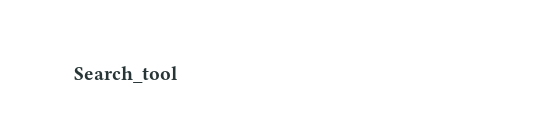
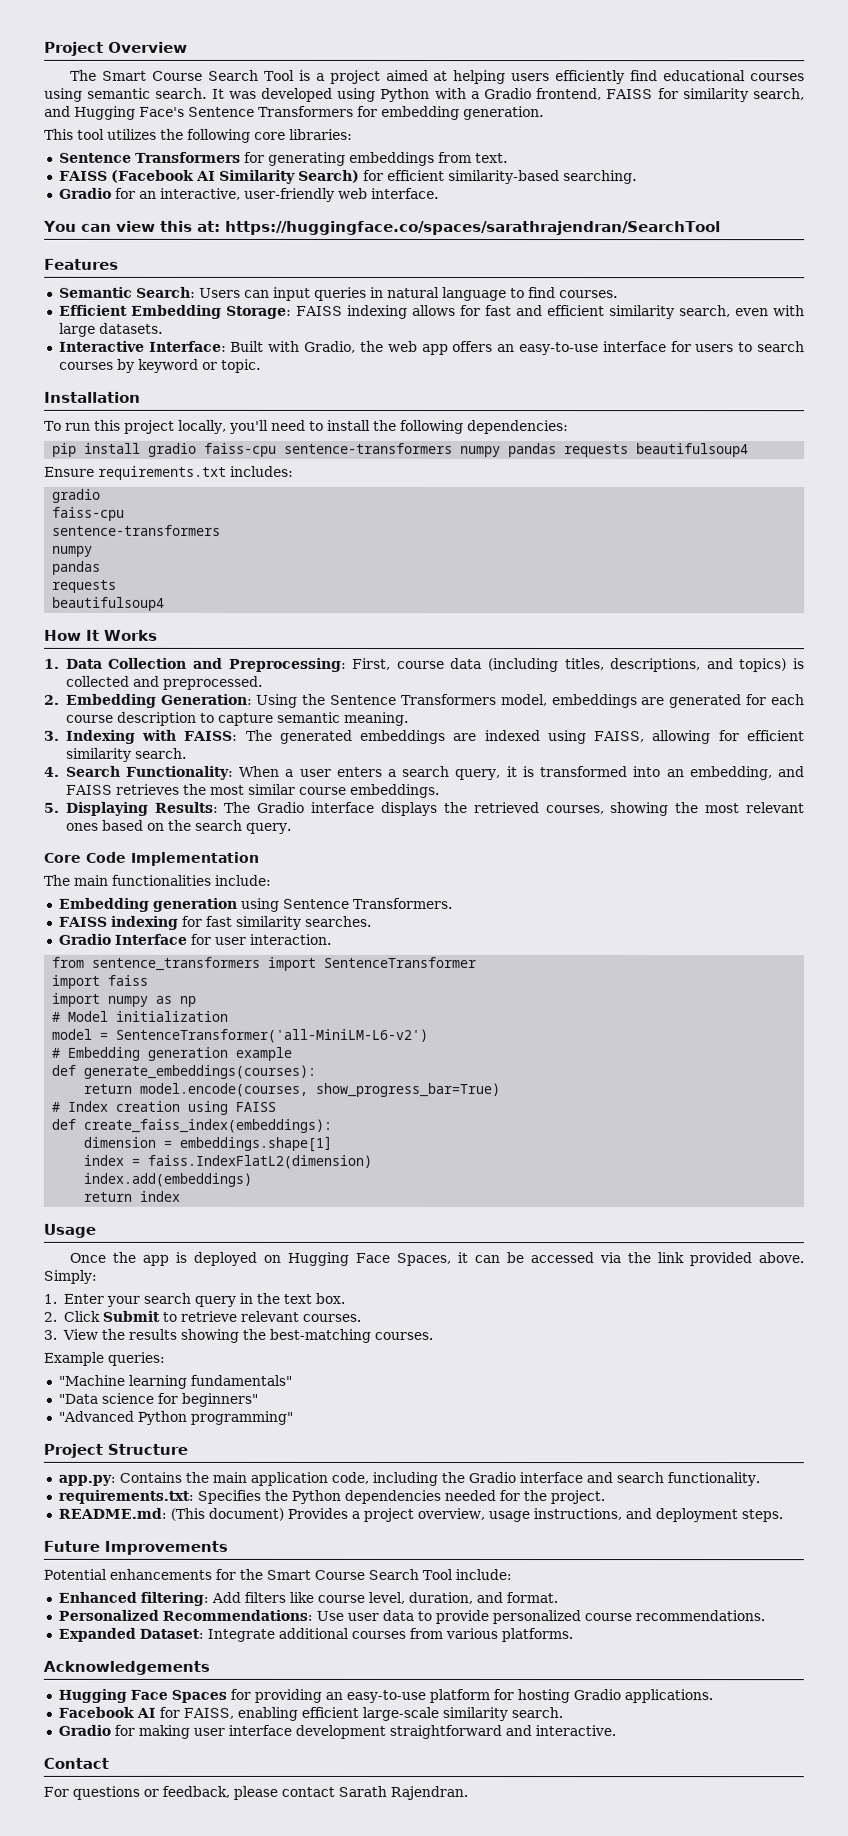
- Search_tool
+ Project Overview
+ The Smart Course Search Tool is a project aimed at helping users efficiently find educational courses using semantic search. It was developed using Python with a Gradio frontend, FAISS for similarity search, and Hugging Face's Sentence Transformers for embedding generation.
+ This tool utilizes the following core libraries:
+ Sentence Transformers for generating embeddings from text.
+ FAISS (Facebook AI Similarity Search) for efficient similarity-based searching.
+ Gradio for an interactive, user-friendly web interface.
+ You can view this at: https://huggingface.co/spaces/sarathrajendran/SearchTool
+ Features
+ Semantic Search: Users can input queries in natural language to find courses.
+ Efficient Embedding Storage: FAISS indexing allows for fast and efficient similarity search, even with large datasets.
+ Interactive Interface: Built with Gradio, the web app offers an easy-to-use interface for users to search courses by keyword or topic.
+ Installation
+ To run this project locally, you'll need to install the following dependencies:
+ pip install gradio faiss-cpu sentence-transformers numpy pandas requests beautifulsoup4
+ Ensure requirements.txt includes:
+ gradio
+ faiss-cpu
+ sentence-transformers
+ numpy
+ pandas
+ requests
+ beautifulsoup4
+ How It Works
+ 1. Data Collection and Preprocessing: First, course data (including titles, descriptions, and topics) is collected and preprocessed.
+ 2. Embedding Generation: Using the Sentence Transformers model, embeddings are generated for each course description to capture semantic meaning.
+ 3. Indexing with FAISS: The generated embeddings are indexed using FAISS, allowing for efficient similarity search.
+ 4. Search Functionality: When a user enters a search query, it is transformed into an embedding, and FAISS retrieves the most similar course embeddings.
+ 5. Displaying Results: The Gradio interface displays the retrieved courses, showing the most relevant ones based on the search query.
+ Core Code Implementation
+ The main functionalities include:
+ Embedding generation using Sentence Transformers.
+ FAISS indexing for fast similarity searches.
+ Gradio Interface for user interaction.
+ from sentence_transformers import SentenceTransformer
+ import faiss
+ import numpy as np
+ # Model initialization
+ model = SentenceTransformer('all-MiniLM-L6-v2')
+ # Embedding generation example
+ def generate_embeddings(courses):
+ return model.encode(courses, show_progress_bar=True)
+ # Index creation using FAISS
+ def create_faiss_index(embeddings):
+ dimension = embeddings.shape[1]
+ index = faiss.IndexFlatL2(dimension)
+ index.add(embeddings)
+ return index
+ Usage
+ Once the app is deployed on Hugging Face Spaces, it can be accessed via the link provided above. Simply:
+ 1. Enter your search query in the text box.
+ 2. Click Submit to retrieve relevant courses.
+ 3. View the results showing the best-matching courses.
+ Example queries:
+ "Machine learning fundamentals"
+ "Data science for beginners"
+ "Advanced Python programming"
+ Project Structure
+ app.py: Contains the main application code, including the Gradio interface and search functionality.
+ requirements.txt: Specifies the Python dependencies needed for the project.
+ README.md: (This document) Provides a project overview, usage instructions, and deployment steps.
+ Future Improvements
+ Potential enhancements for the Smart Course Search Tool include:
+ Enhanced filtering: Add filters like course level, duration, and format.
+ Personalized Recommendations: Use user data to provide personalized course recommendations.
+ Expanded Dataset: Integrate additional courses from various platforms.
+ Acknowledgements
+ Hugging Face Spaces for providing an easy-to-use platform for hosting Gradio applications.
+ Facebook AI for FAISS, enabling efficient large-scale similarity search.
+ Gradio for making user interface development straightforward and interactive.
+ Contact
+ For questions or feedback, please contact Sarath Rajendran.

